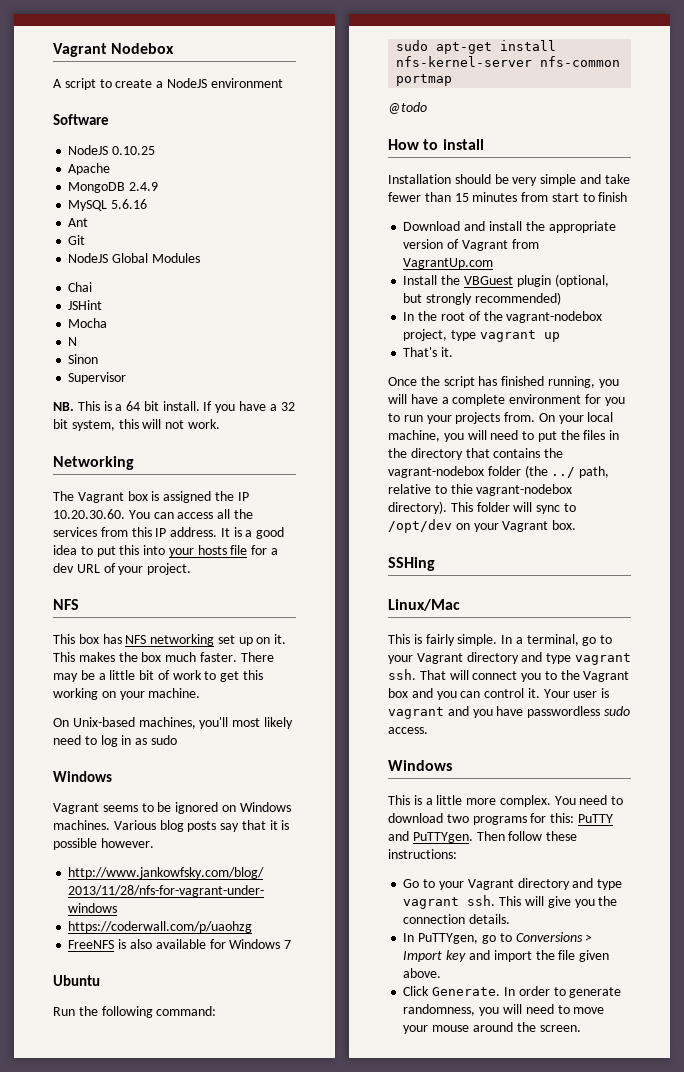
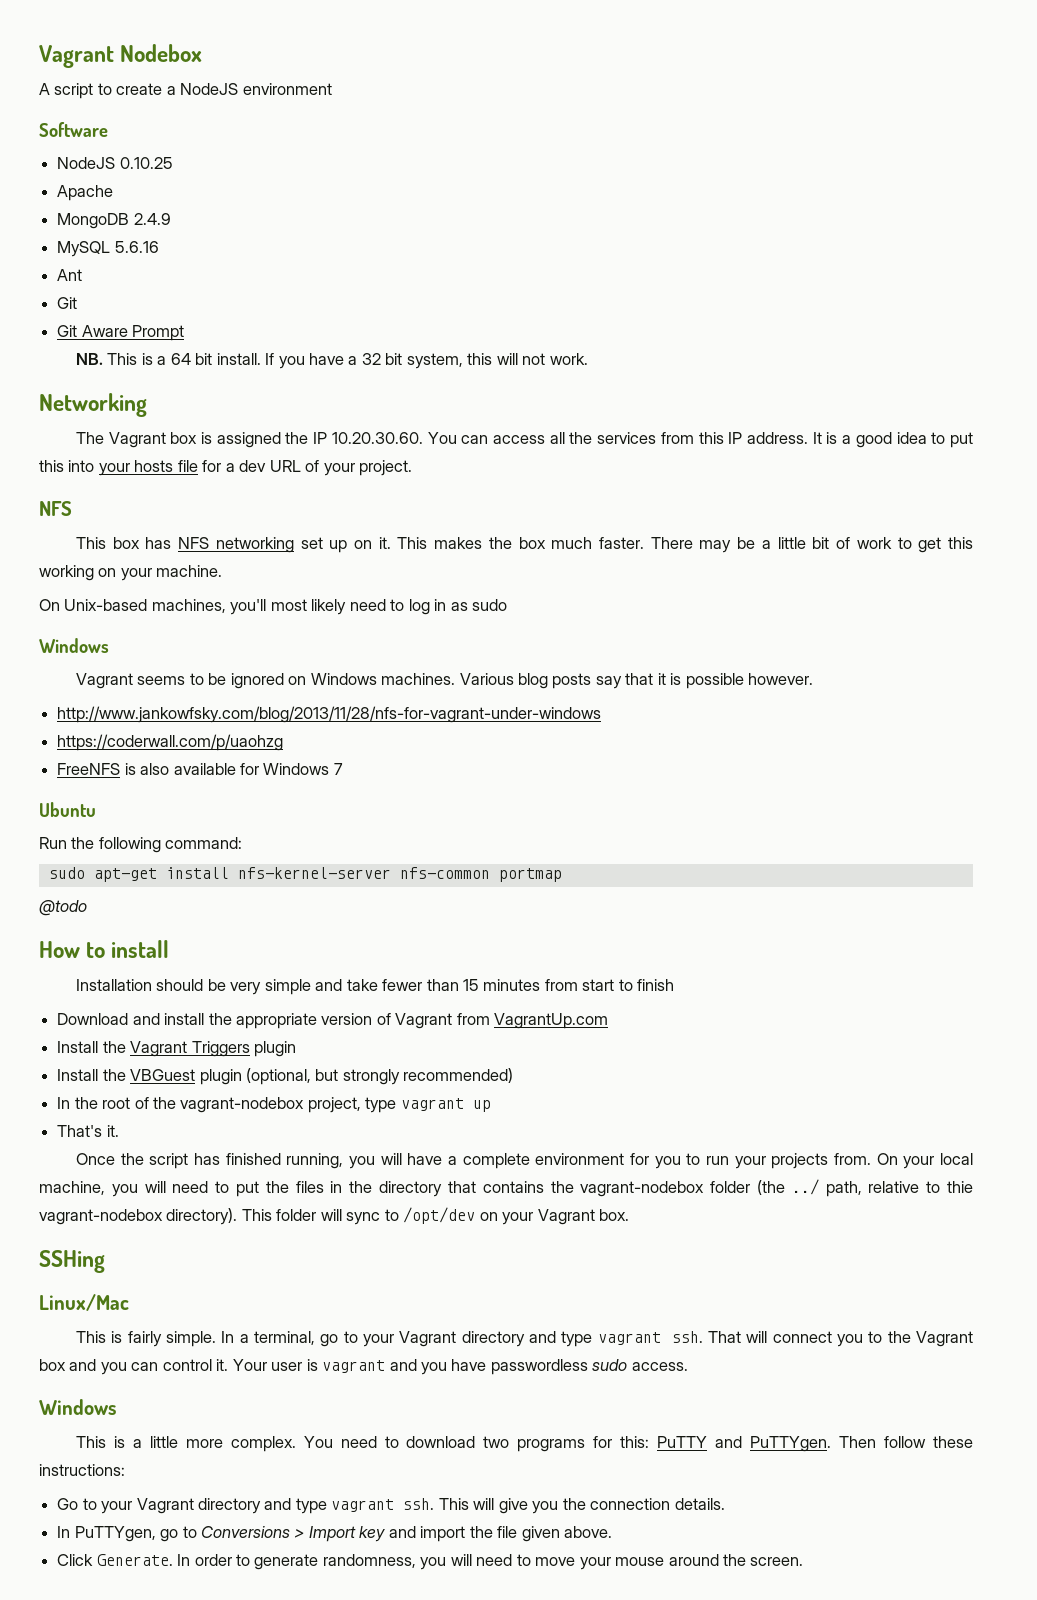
- NodeJS Global Modules
- Chai
- JSHint
- Mocha
- N
- Sinon
- Supervisor
+ Git Aware Prompt
+ Install the Vagrant Triggers plugin

